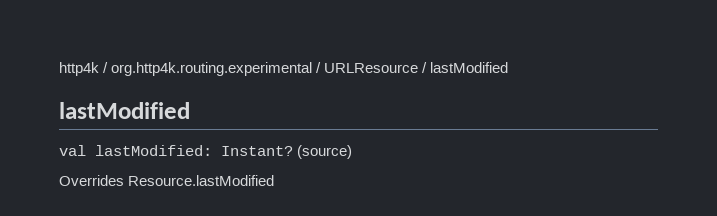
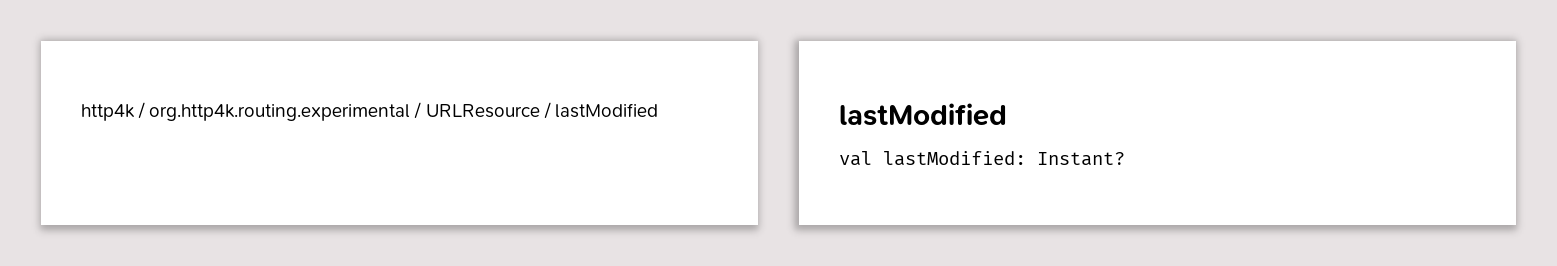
- (source)
- Overrides Resource.lastModified

